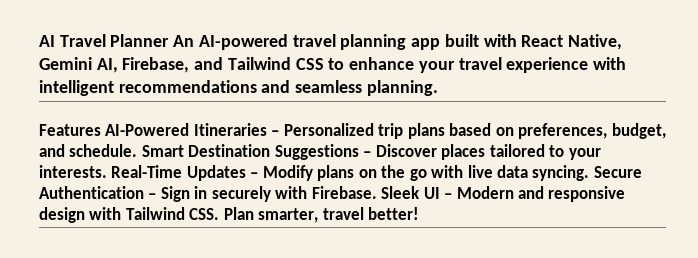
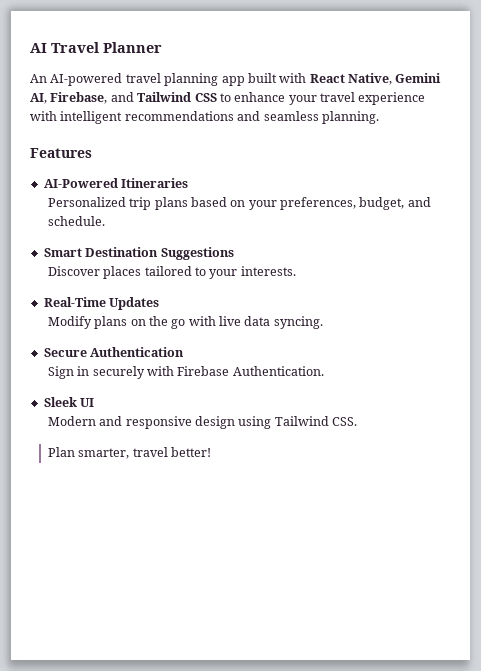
- AI Travel Planner An AI-powered travel planning app built with React Native, Gemini AI, Firebase, and Tailwind CSS to enhance your travel experience with intelligent recommendations and seamless planning.
+ AI Travel Planner
+ An AI-powered travel planning app built with React Native, Gemini AI, Firebase, and Tailwind CSS to enhance your travel experience with intelligent recommendations and seamless planning.
- Features AI-Powered Itineraries – Personalized trip plans based on preferences, budget, and schedule. Smart Destination Suggestions – Discover places tailored to your interests. Real-Time Updates – Modify plans on the go with live data syncing. Secure Authentication – Sign in securely with Firebase. Sleek UI – Modern and responsive design with Tailwind CSS. Plan smarter, travel better!
+ Features
+ AI-Powered Itineraries
+ Personalized trip plans based on your preferences, budget, and schedule.
+ Smart Destination Suggestions
+ Discover places tailored to your interests.
+ Real-Time Updates
+ Modify plans on the go with live data syncing.
+ Secure Authentication
+ Sign in securely with Firebase Authentication.
+ Sleek UI
+ Modern and responsive design using Tailwind CSS.
+ Plan smarter, travel better!

